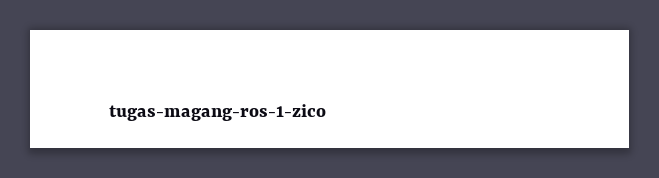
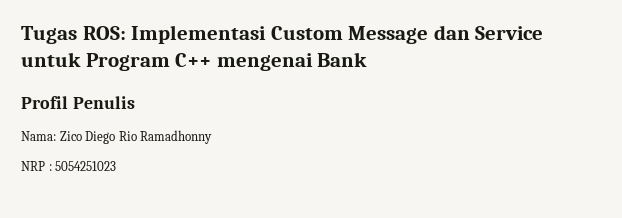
- tugas-magang-ros-1-zico
+ Tugas ROS: Implementasi Custom Message dan Service untuk Program C++ mengenai Bank
+ Profil Penulis
+ Nama: Zico Diego Rio Ramadhonny
+ NRP : 5054251023

